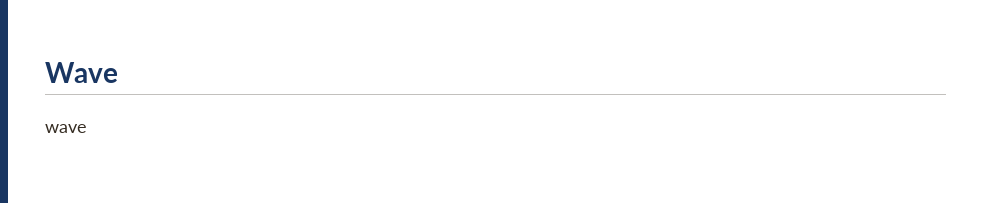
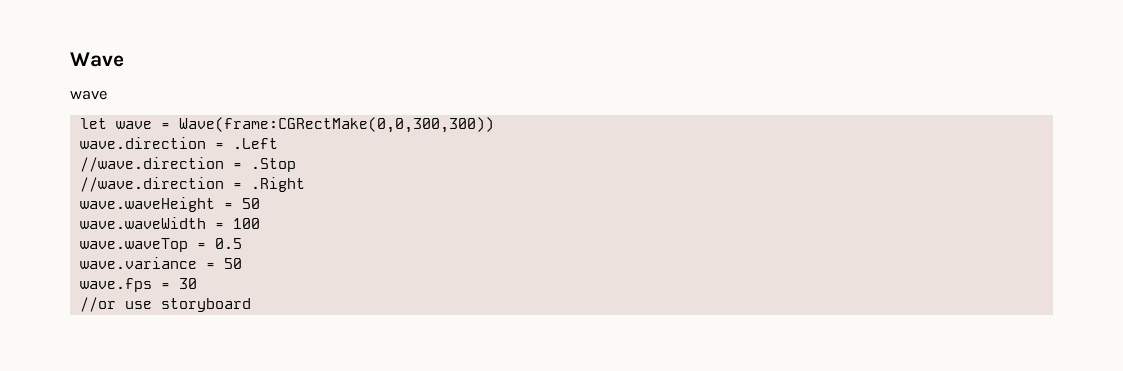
+ let wave = Wave(frame:CGRectMake(0,0,300,300))
+ wave.direction = .Left
+ //wave.direction = .Stop
+ //wave.direction = .Right
+ wave.waveHeight = 50
+ wave.waveWidth = 100
+ wave.waveTop = 0.5
+ wave.variance = 50
+ wave.fps = 30
+ //or use storyboard

